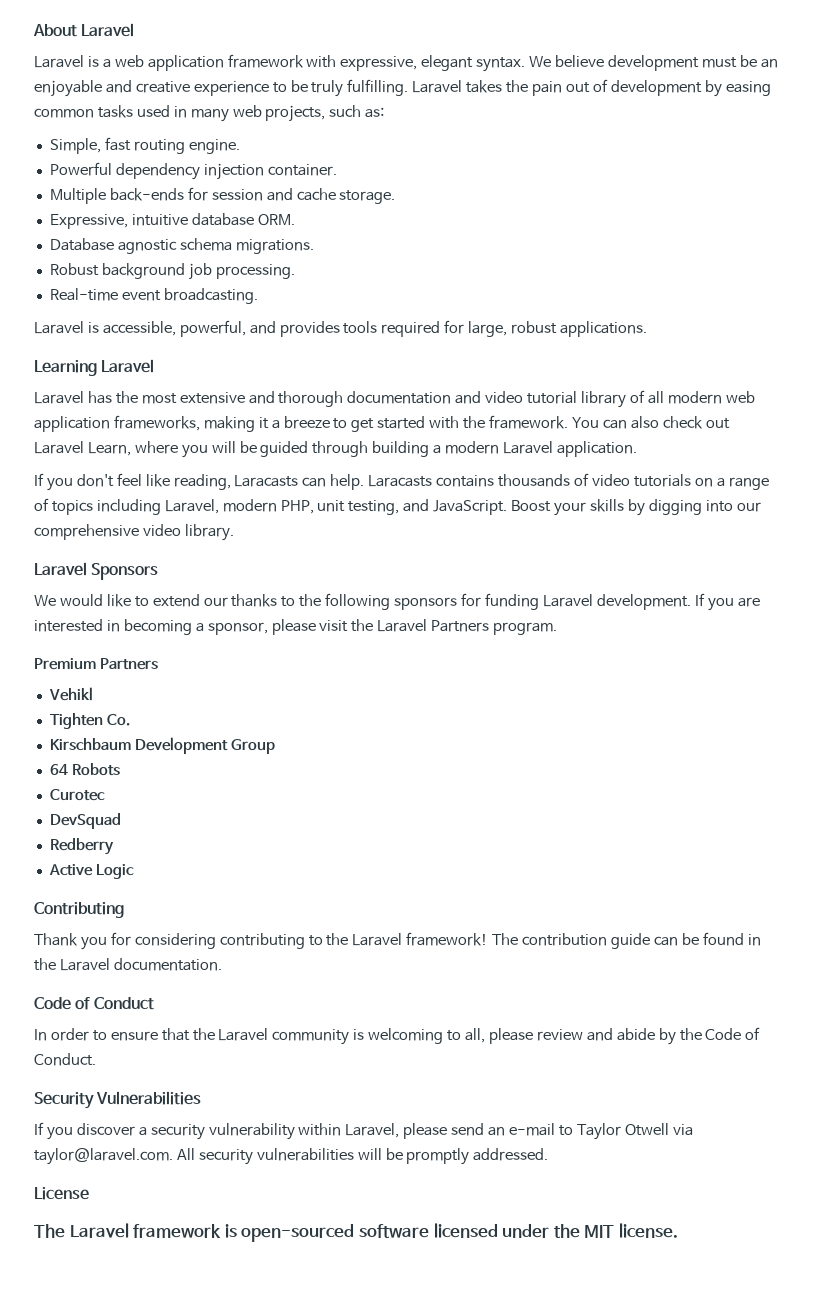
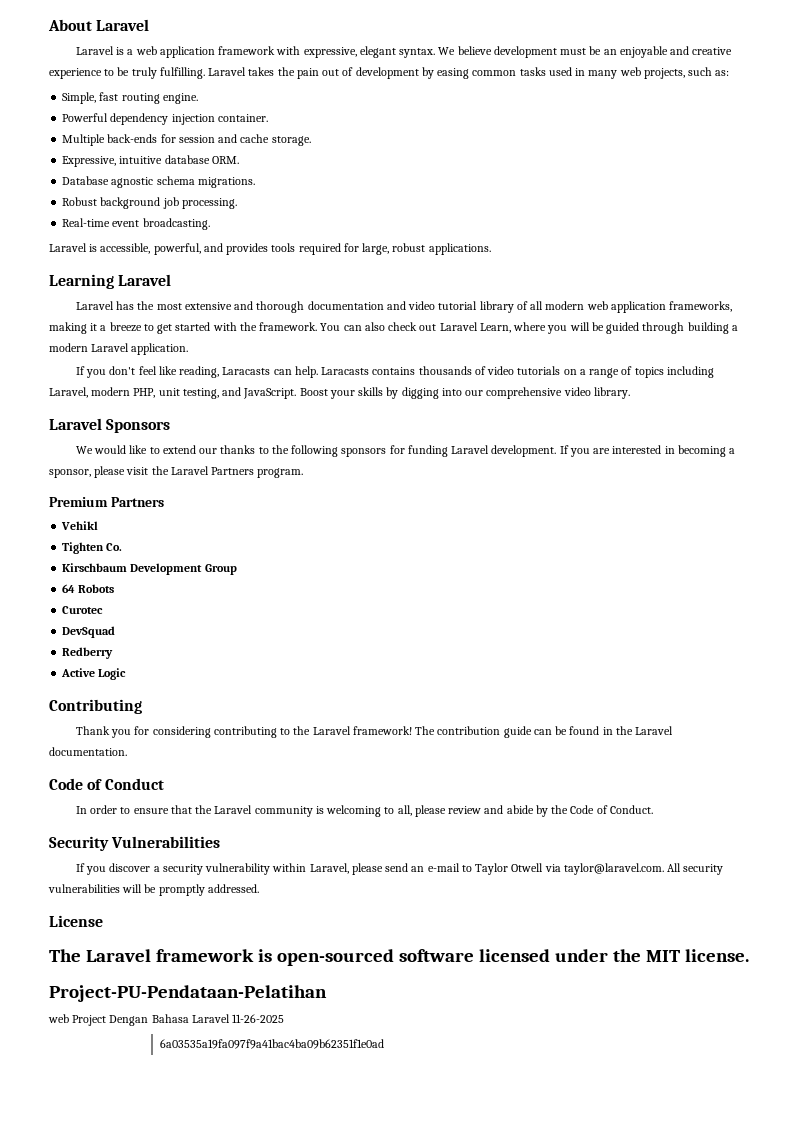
+ Project-PU-Pendataan-Pelatihan
+ web Project Dengan Bahasa Laravel 11-26-2025
+ 6a03535a19fa097f9a41bac4ba09b62351f1e0ad

